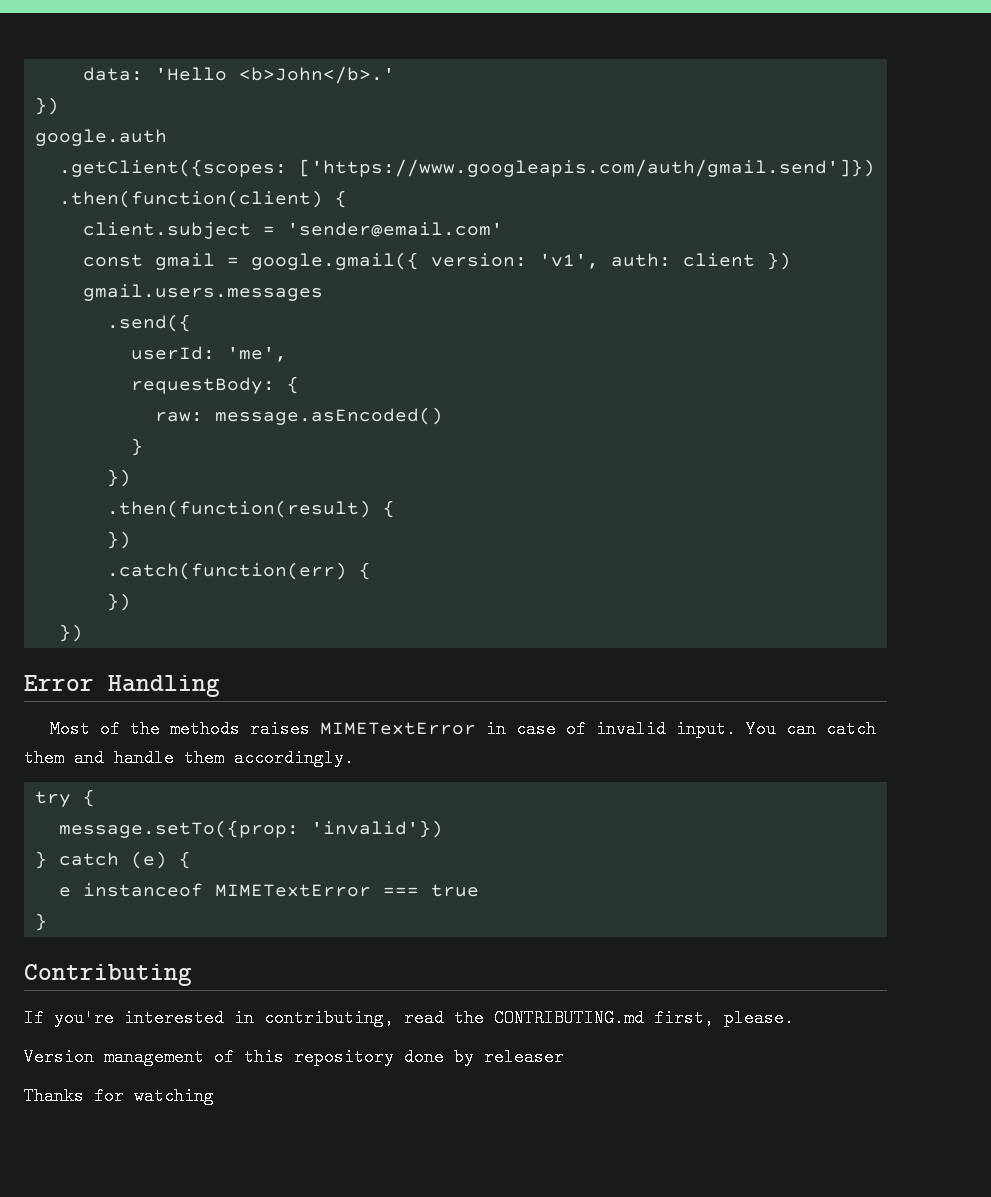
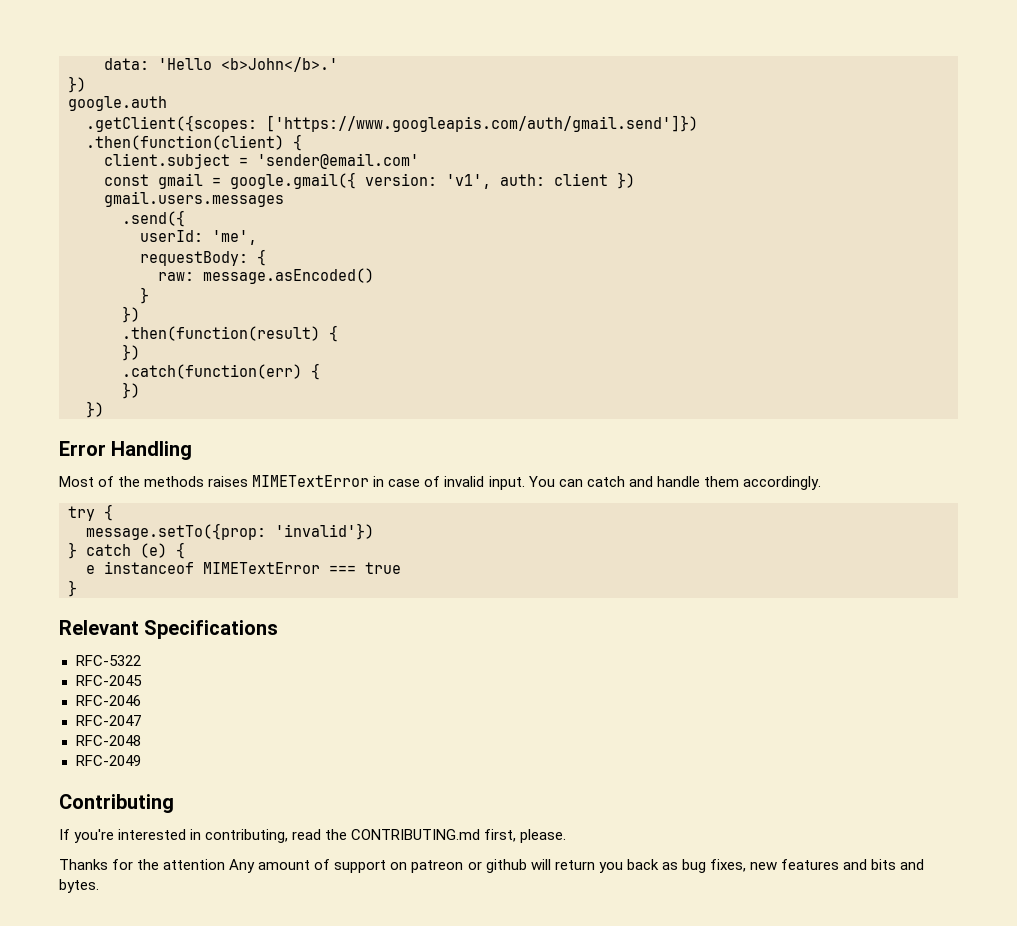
- You can catch them and handle them accordingly.
+ You can catch and handle them accordingly.
+ Relevant Specifications
+ RFC-5322
+ RFC-2045
+ RFC-2046
+ RFC-2047
+ RFC-2048
+ RFC-2049
- Version management of this repository done by releaser
- Thanks for watching
+ Thanks for the attention Any amount of support on patreon or github will return you back as bug fixes, new features and bits and bytes.

